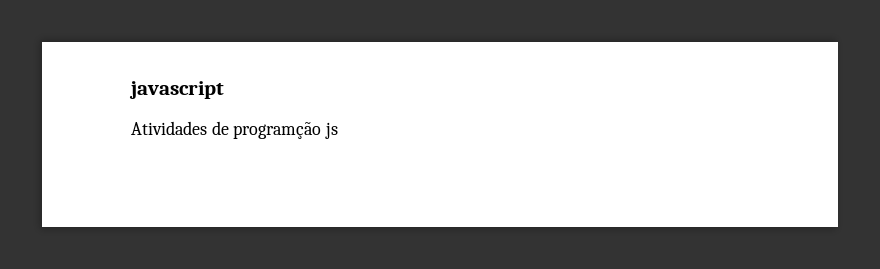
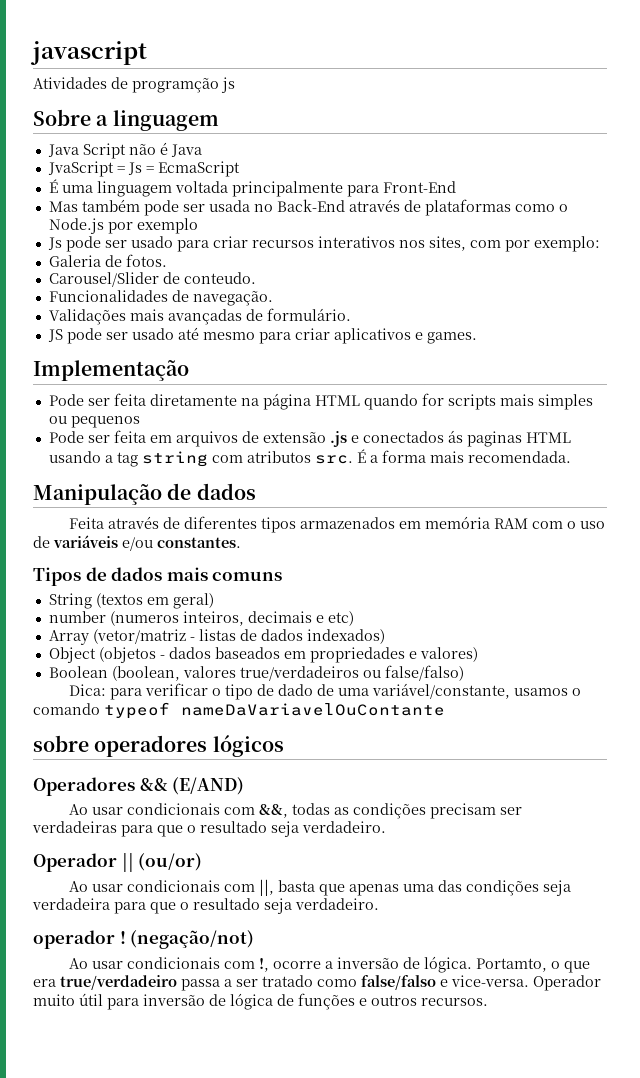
+ Sobre a linguagem
+ Java Script não é Java
+ JvaScript = Js = EcmaScript
+ É uma linguagem voltada principalmente para Front-End
+ Mas também pode ser usada no Back-End através de plataformas como o Node.js por exemplo
+ Js pode ser usado para criar recursos interativos nos sites, com por exemplo:
+ Galeria de fotos.
+ Carousel/Slider de conteudo.
+ Funcionalidades de navegação.
+ Validações mais avançadas de formulário.
+ JS pode ser usado até mesmo para criar aplicativos e games.
+ Implementação
+ Pode ser feita diretamente na página HTML quando for scripts mais simples ou pequenos
+ Pode ser feita em arquivos de extensão .js e conectados ás paginas HTML usando a tag string com atributos src. É a forma mais recomendada.
+ Manipulação de dados
+ Feita através de diferentes tipos armazenados em memória RAM com o uso de variáveis e/ou constantes.
+ Tipos de dados mais comuns
+ String (textos em geral)
+ number (numeros inteiros, decimais e etc)
+ Array (vetor/matriz - listas de dados indexados)
+ Object (objetos - dados baseados em propriedades e valores)
+ Boolean (boolean, valores true/verdadeiros ou false/falso)
+ Dica: para verificar o tipo de dado de uma variável/constante, usamos o comando typeof nameDaVariavelOuContante
+ sobre operadores lógicos
+ Operadores && (E/AND)
+ Ao usar condicionais com &&, todas as condições precisam ser verdadeiras para que o resultado seja verdadeiro.
+ Operador || (ou/or)
+ Ao usar condicionais com ||, basta que apenas uma das condições seja verdadeira para que o resultado seja verdadeiro.
+ operador ! (negação/not)
+ Ao usar condicionais com !, ocorre a inversão de lógica. Portamto, o que era true/verdadeiro passa a ser tratado como false/falso e vice-versa. Operador muito útil para inversão de lógica de funções e outros recursos.

